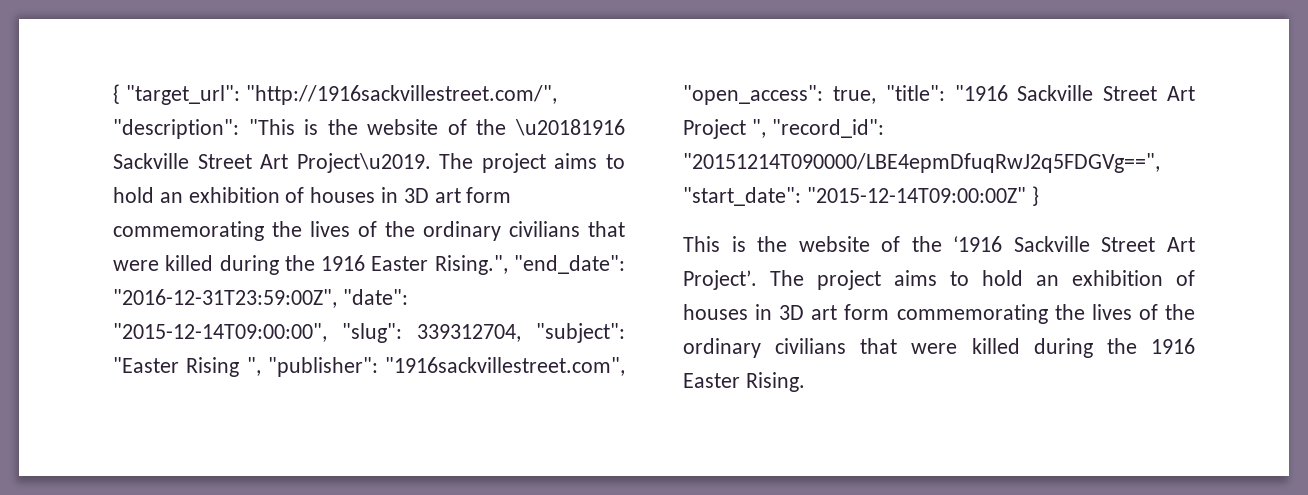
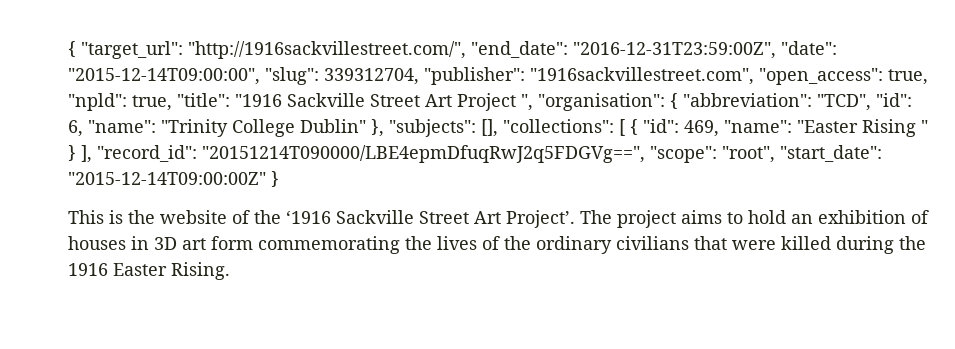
- { "target_url": "http://1916sackvillestreet.com/", "description": "This is the website of the \u20181916 Sackville Street Art Project\u2019. The project aims to hold an exhibition of houses in 3D art form commemorating the lives of the ordinary civilians that were killed during the 1916 Easter Rising.", "end_date": "2016-12-31T23:59:00Z", "date": "2015-12-14T09:00:00", "slug": 339312704, "subject": "Easter Rising ", "publisher": "1916sackvillestreet.com", "open_access": true, "title": "1916 Sackville Street Art Project ", "record_id": "20151214T090000/LBE4epmDfuqRwJ2q5FDGVg==", "start_date": "2015-12-14T09:00:00Z" }
+ { "target_url": "http://1916sackvillestreet.com/", "end_date": "2016-12-31T23:59:00Z", "date": "2015-12-14T09:00:00", "slug": 339312704, "publisher": "1916sackvillestreet.com", "open_access": true, "npld": true, "title": "1916 Sackville Street Art Project ", "organisation": { "abbreviation": "TCD", "id": 6, "name": "Trinity College Dublin" }, "subjects": [], "collections": [ { "id": 469, "name": "Easter Rising " } ], "record_id": "20151214T090000/LBE4epmDfuqRwJ2q5FDGVg==", "scope": "root", "start_date": "2015-12-14T09:00:00Z" }

